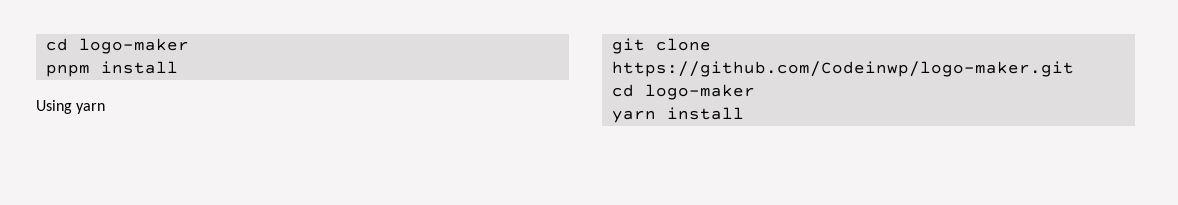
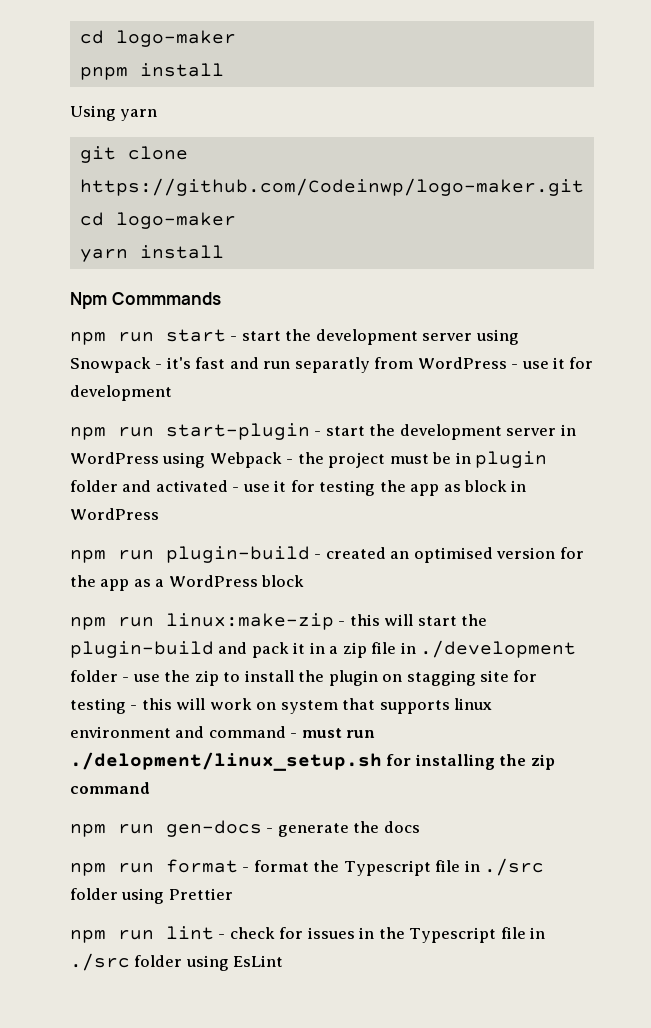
+ Npm Commmands
+ npm run start - start the development server using Snowpack - it's fast and run separatly from WordPress - use it for development
+ npm run start-plugin - start the development server in WordPress using Webpack - the project must be in plugin folder and activated - use it for testing the app as block in WordPress
+ npm run plugin-build - created an optimised version for the app as a WordPress block
+ npm run linux:make-zip - this will start the plugin-build and pack it in a zip file in ./development folder - use the zip to install the plugin on stagging site for testing - this will work on system that supports linux environment and command - must run ./delopment/linux_setup.sh for installing the zip command
+ npm run gen-docs - generate the docs
+ npm run format - format the Typescript file in ./src folder using Prettier
+ npm run lint - check for issues in the Typescript file in ./src folder using EsLint

